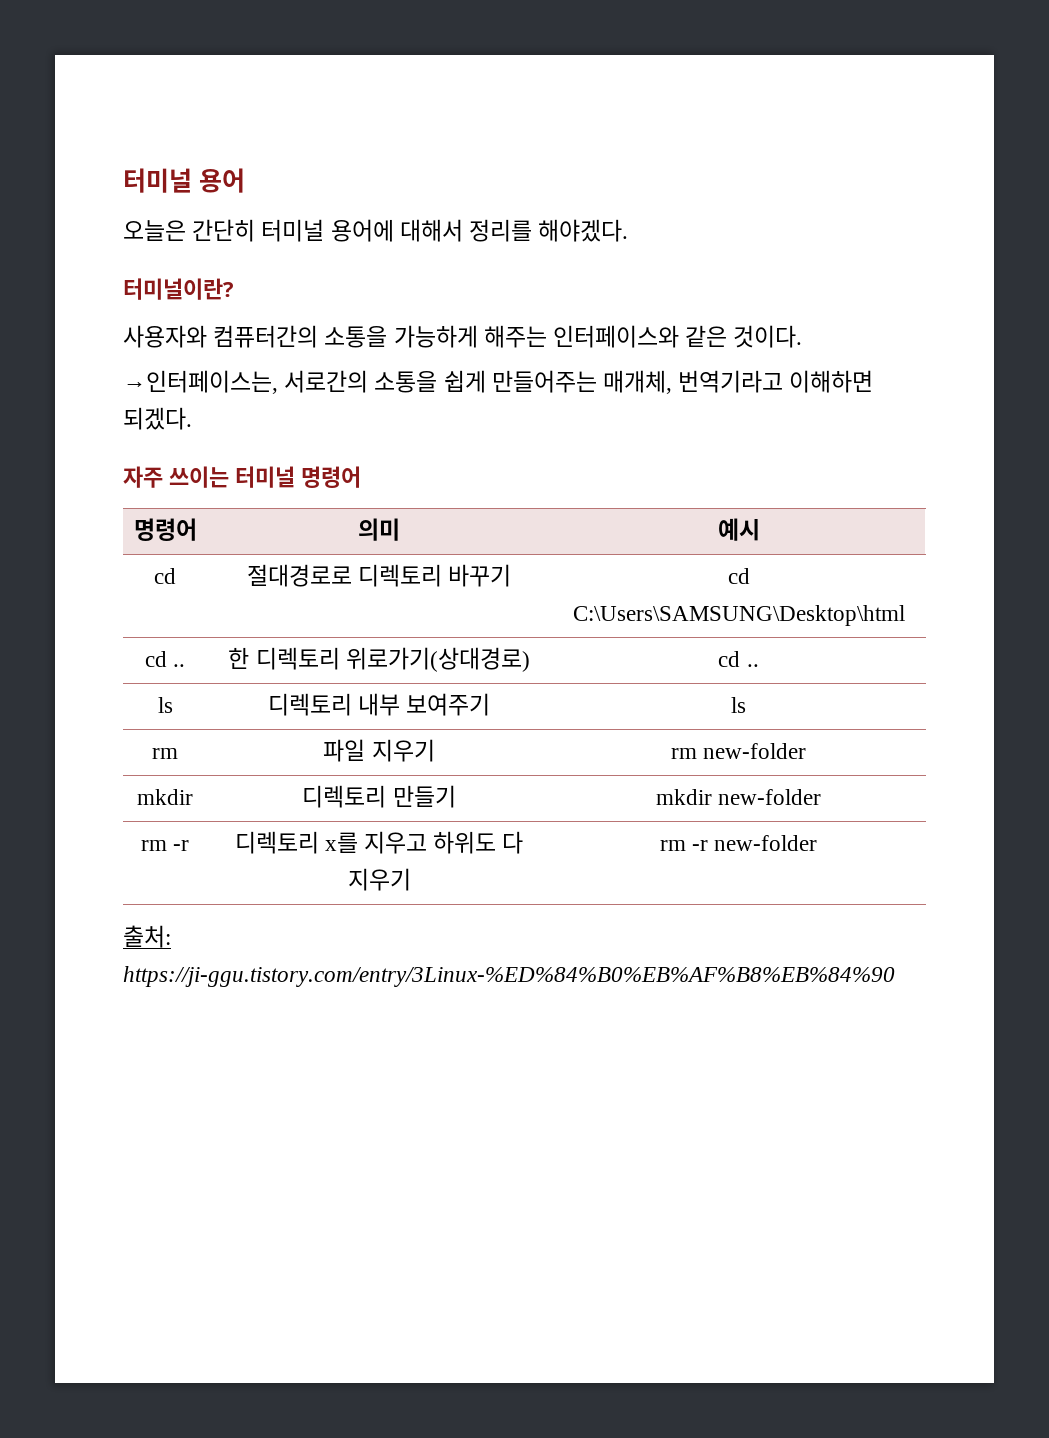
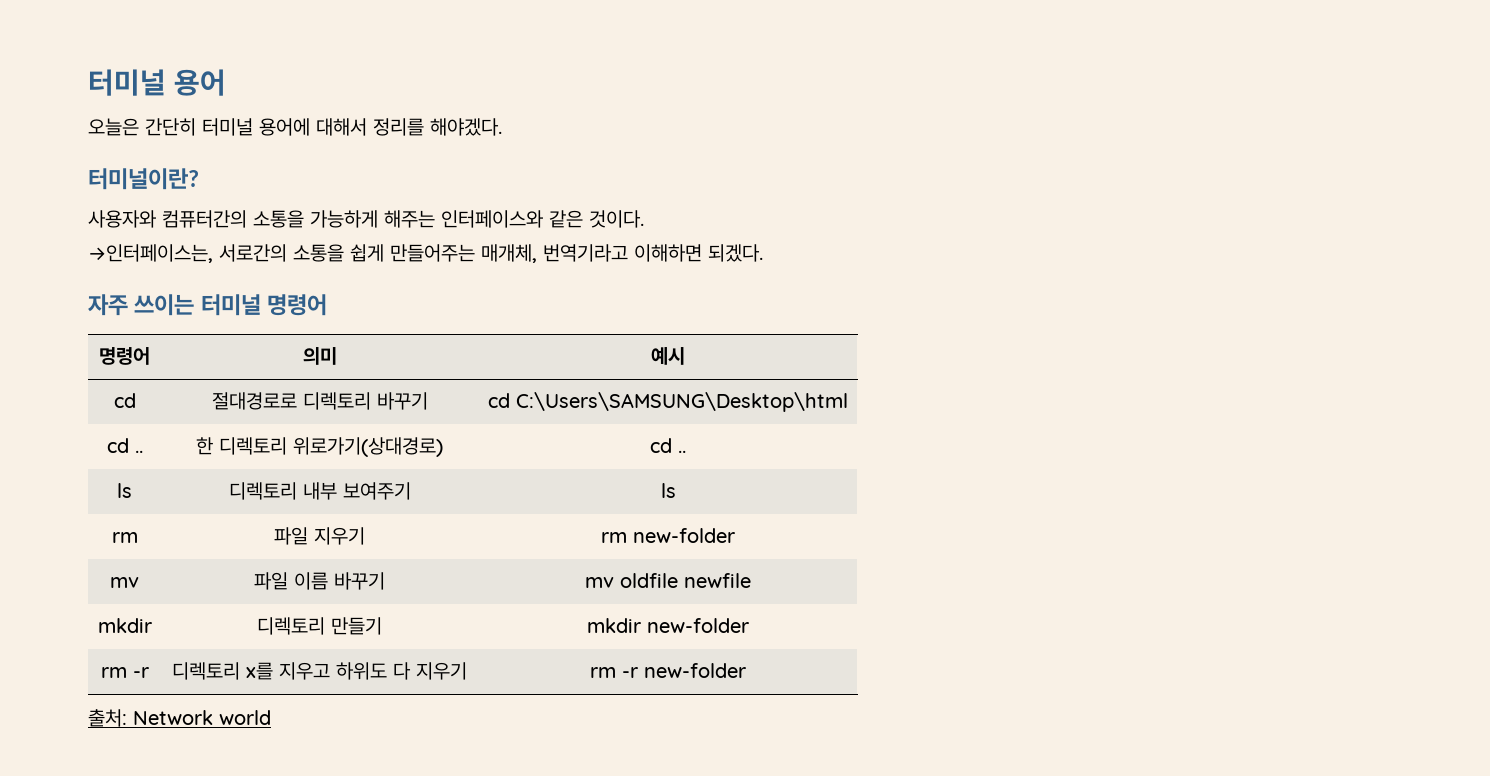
+ mv | 파일 이름 바꾸기 | mv oldfile newfile
- 출처: https://ji-ggu.tistory.com/entry/3Linux-%ED%84%B0%EB%AF%B8%EB%84%90
+ 출처: Network world

